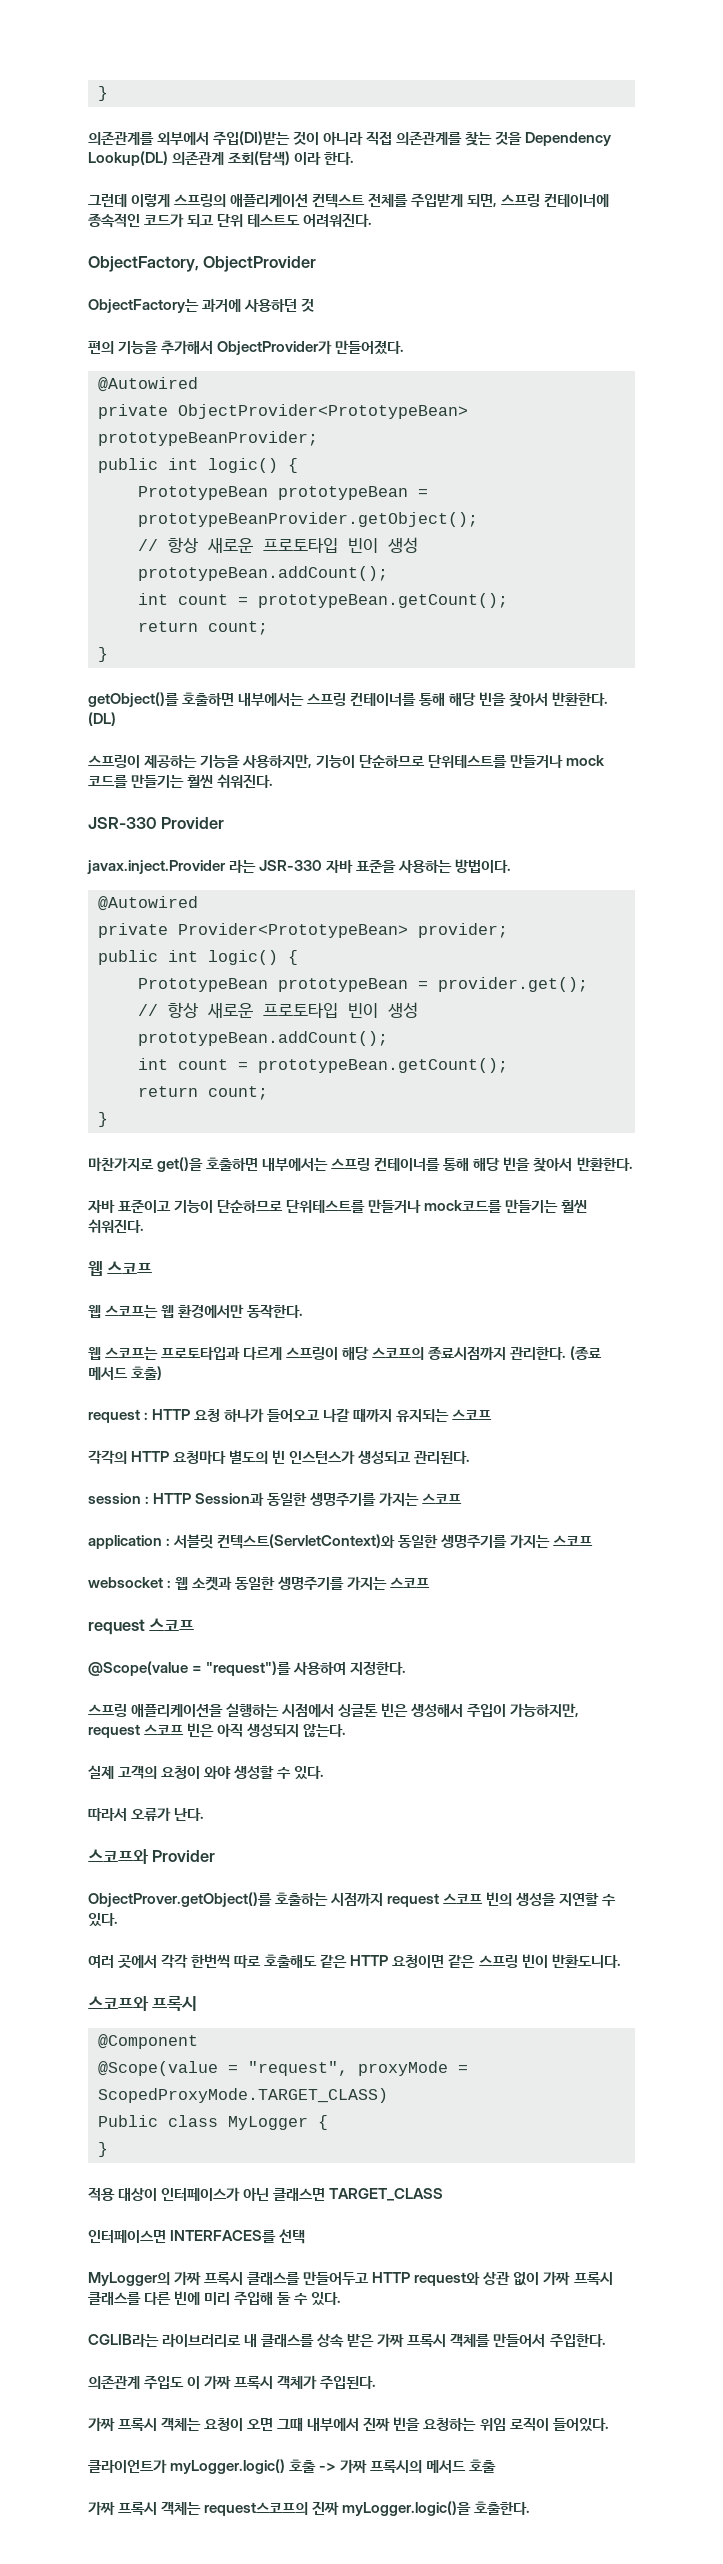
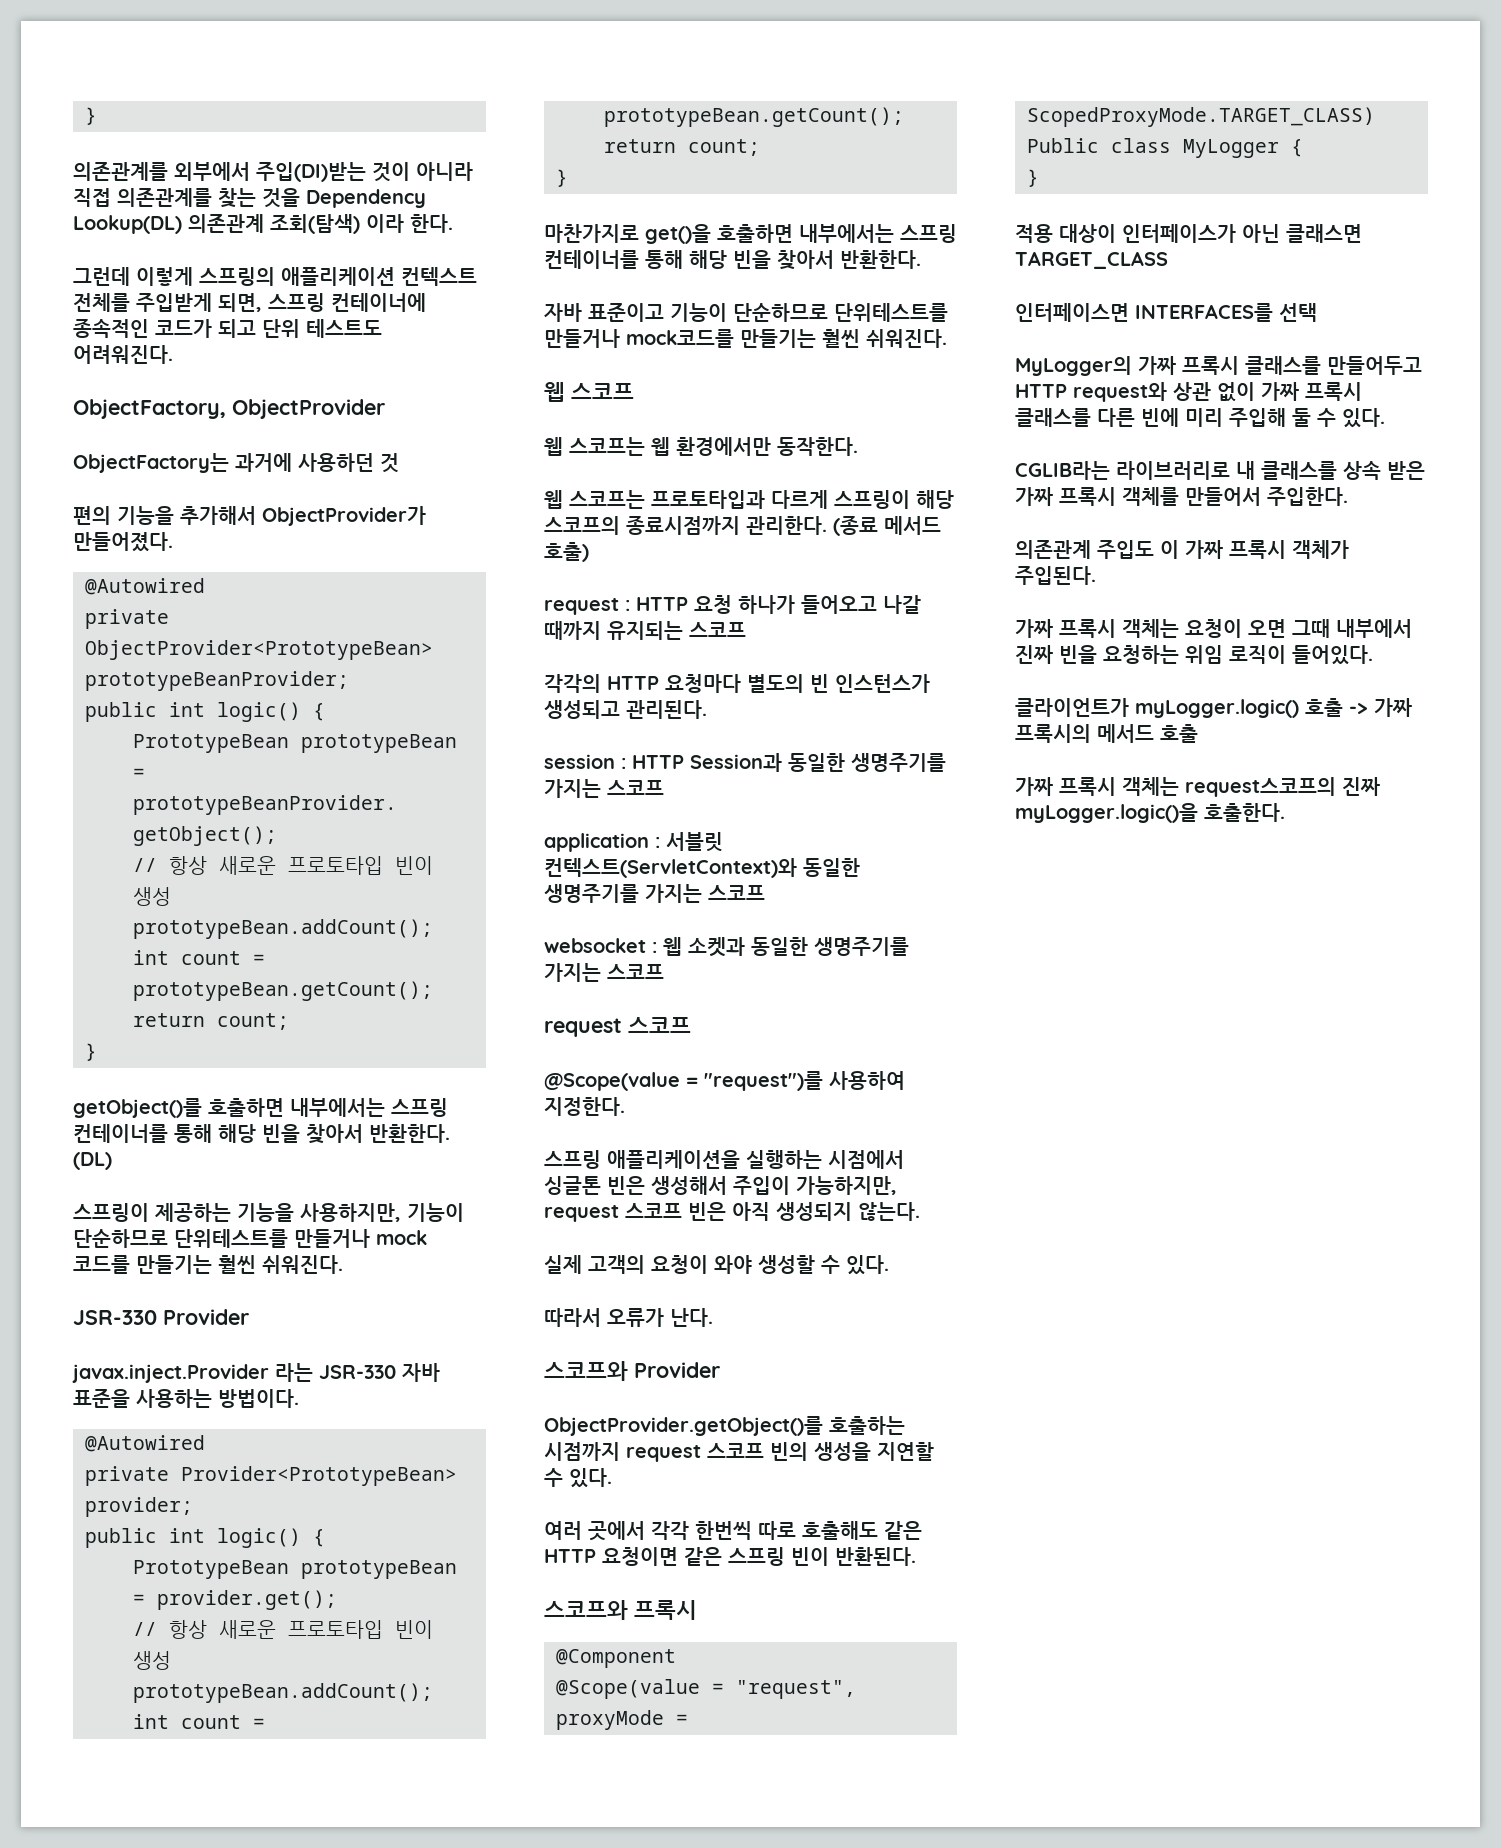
- ObjectProver.getObject()를 호출하는 시점까지 request 스코프 빈의 생성을 지연할 수 있다.
+ ObjectProvider.getObject()를 호출하는 시점까지 request 스코프 빈의 생성을 지연할 수 있다.
- 여러 곳에서 각각 한번씩 따로 호출해도 같은 HTTP 요청이면 같은 스프링 빈이 반환도니다.
+ 여러 곳에서 각각 한번씩 따로 호출해도 같은 HTTP 요청이면 같은 스프링 빈이 반환된다.

